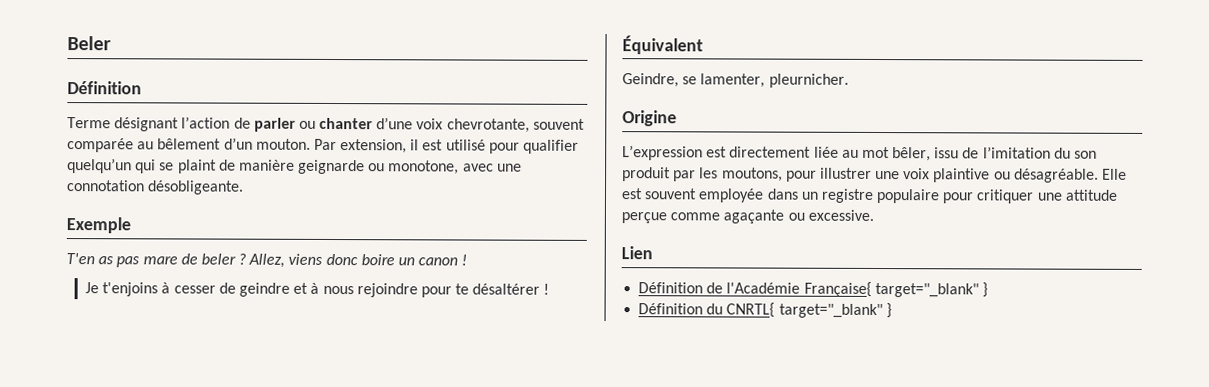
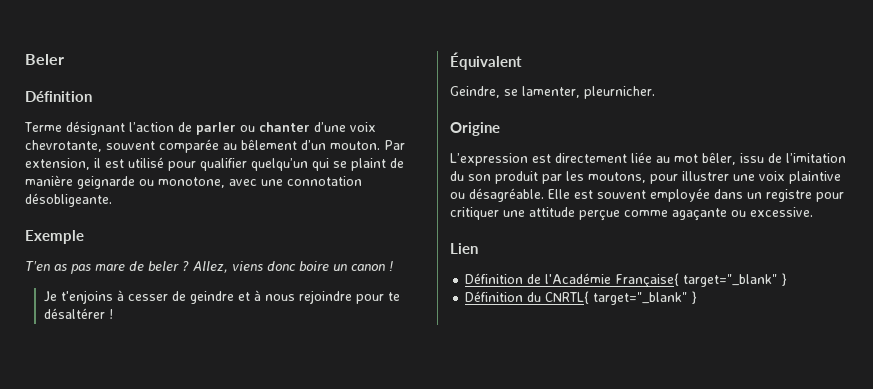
- Elle est souvent employée dans un registre populaire pour critiquer une attitude perçue comme agaçante ou excessive.
+ Elle est souvent employée dans un registre pour critiquer une attitude perçue comme agaçante ou excessive.

